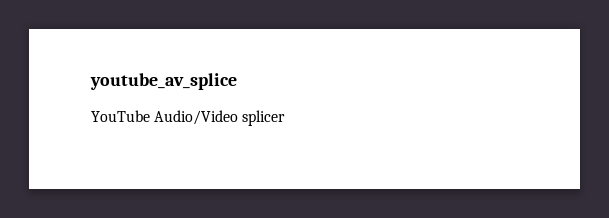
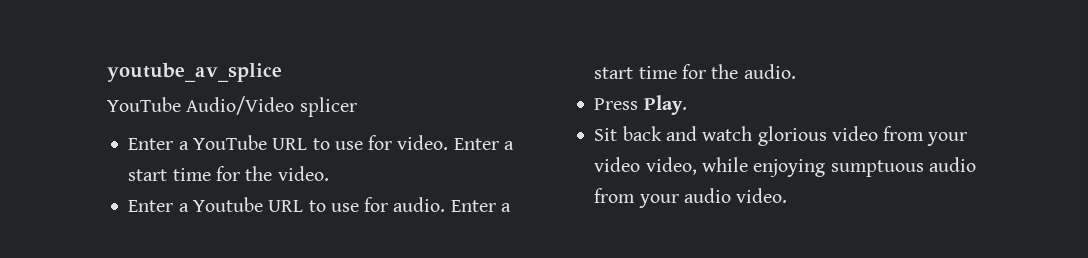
+ Enter a YouTube URL to use for video. Enter a start time for the video.
+ Enter a Youtube URL to use for audio. Enter a start time for the audio.
+ Press Play.
+ Sit back and watch glorious video from your video video, while enjoying sumptuous audio from your audio video.

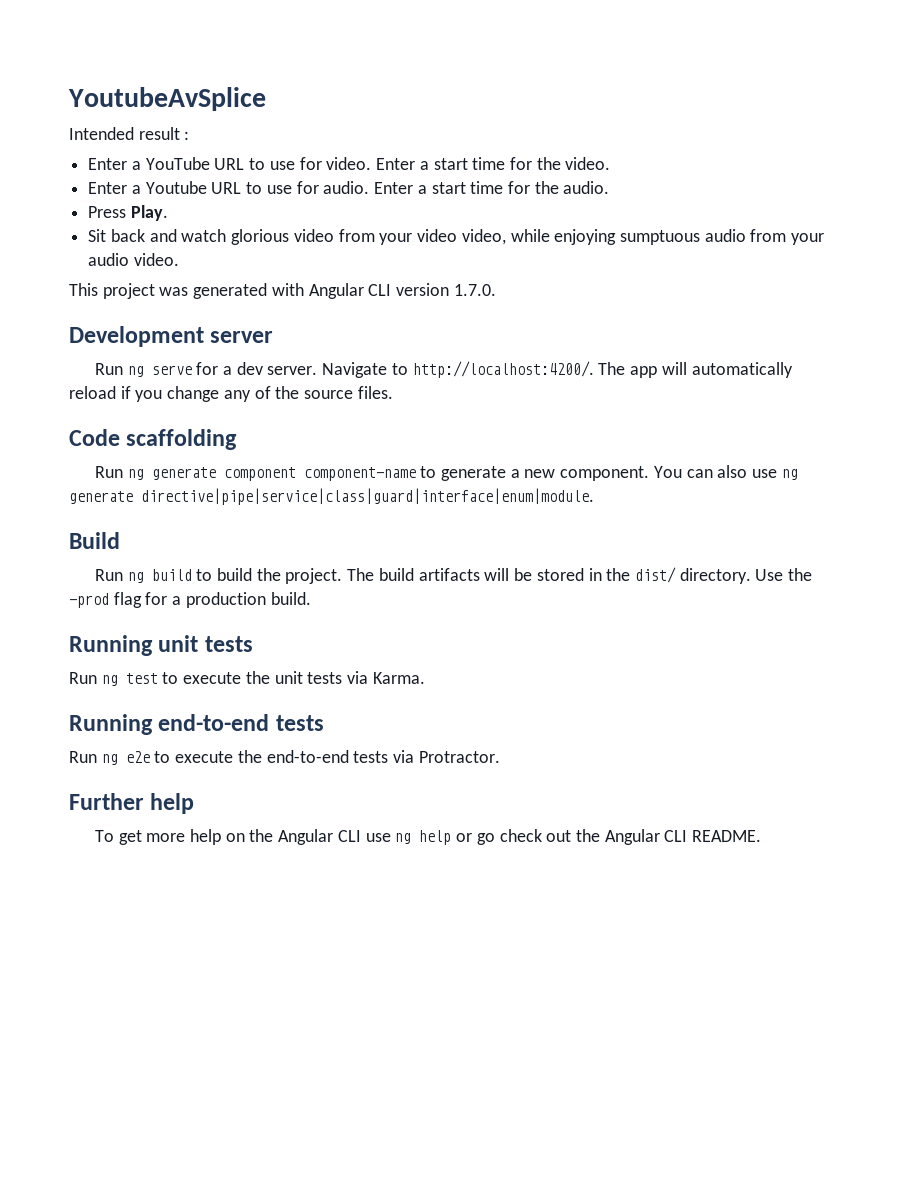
- youtube_av_splice
- YouTube Audio/Video splicer
+ YoutubeAvSplice
+ Intended result :
+ This project was generated with Angular CLI version 1.7.0.
+ Development server
+ Run ng serve for a dev server. Navigate to http://localhost:4200/. The app will automatically reload if you change any of the source files.
+ Code scaffolding
+ Run ng generate component component-name to generate a new component. You can also use ng generate directive|pipe|service|class|guard|interface|enum|module.
+ Build
+ Run ng build to build the project. The build artifacts will be stored in the dist/ directory. Use the -prod flag for a production build.
+ Running unit tests
+ Run ng test to execute the unit tests via Karma.
+ Running end-to-end tests
+ Run ng e2e to execute the end-to-end tests via Protractor.
+ Further help
+ To get more help on the Angular CLI use ng help or go check out the Angular CLI README.

